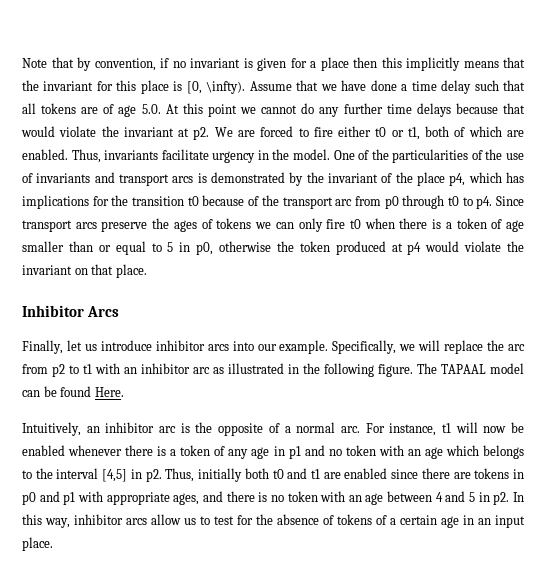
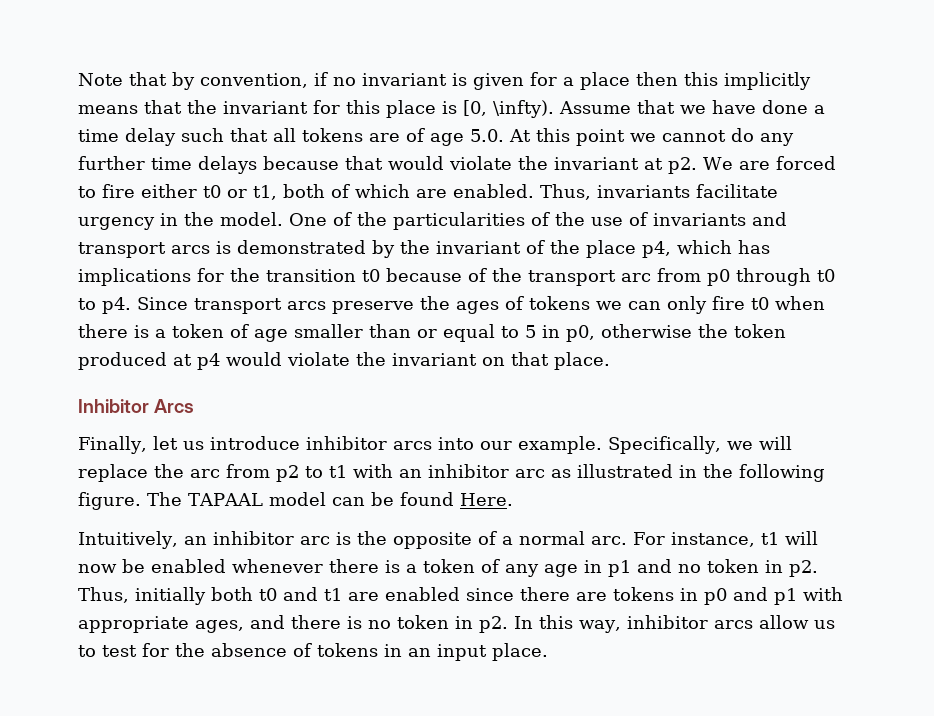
- For instance, t1 will now be enabled whenever there is a token of any age in p1 and no token with an age which belongs to the interval [4,5] in p2.
+ For instance, t1 will now be enabled whenever there is a token of any age in p1 and no token in p2.
- Thus, initially both t0 and t1 are enabled since there are tokens in p0 and p1 with appropriate ages, and there is no token with an age between 4 and 5 in p2.
+ Thus, initially both t0 and t1 are enabled since there are tokens in p0 and p1 with appropriate ages, and there is no token in p2.
- In this way, inhibitor arcs allow us to test for the absence of tokens of a certain age in an input place.
+ In this way, inhibitor arcs allow us to test for the absence of tokens in an input place.

